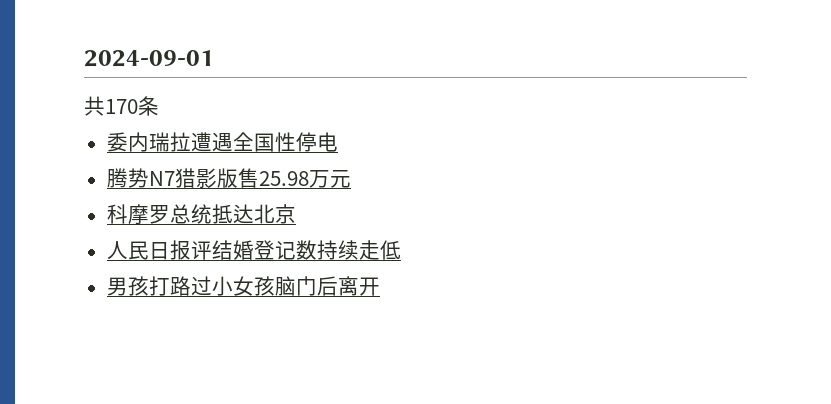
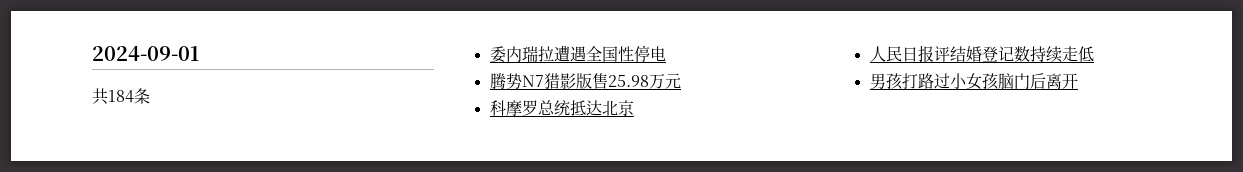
- 共170条
+ 共184条

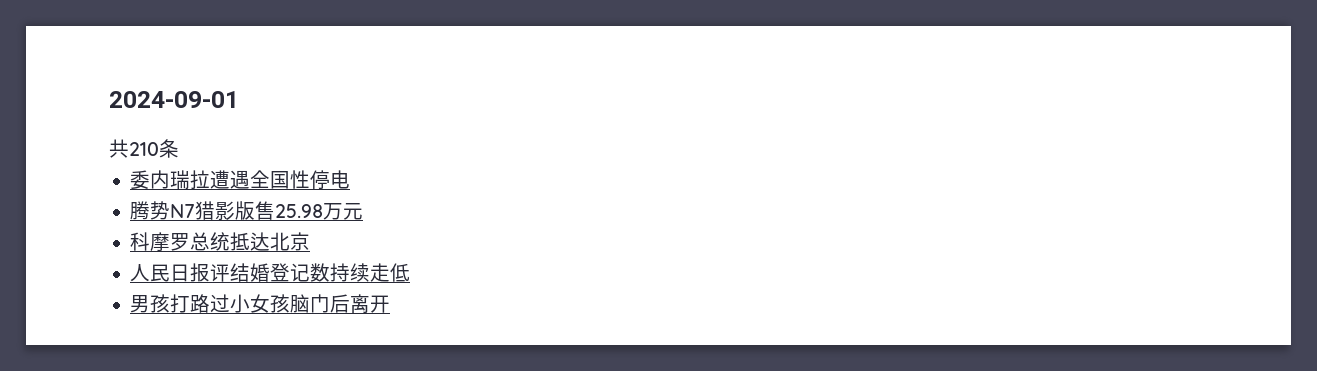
- 共184条
+ 共210条

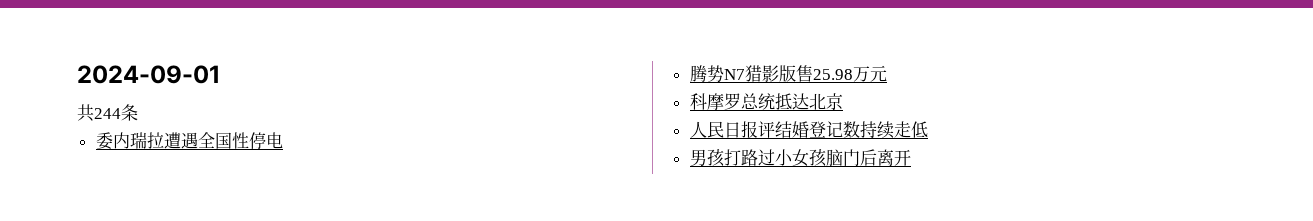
- 共210条
+ 共244条

